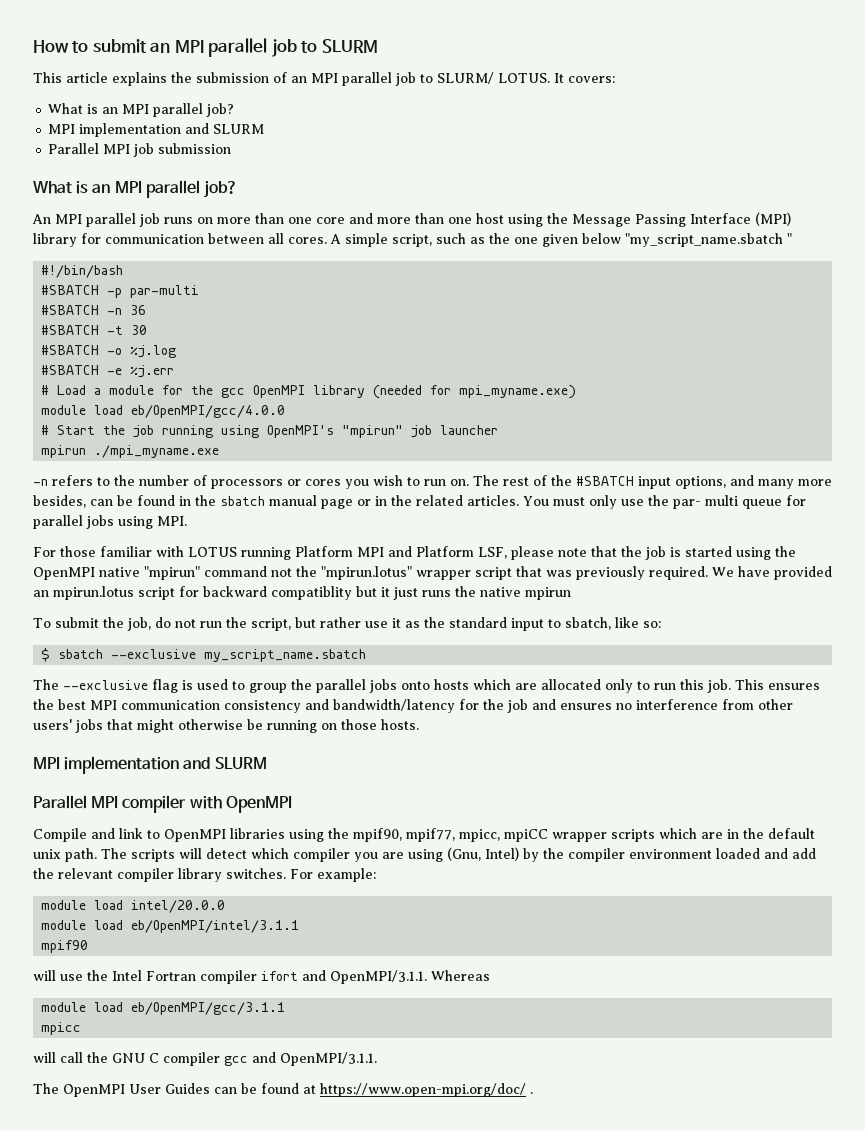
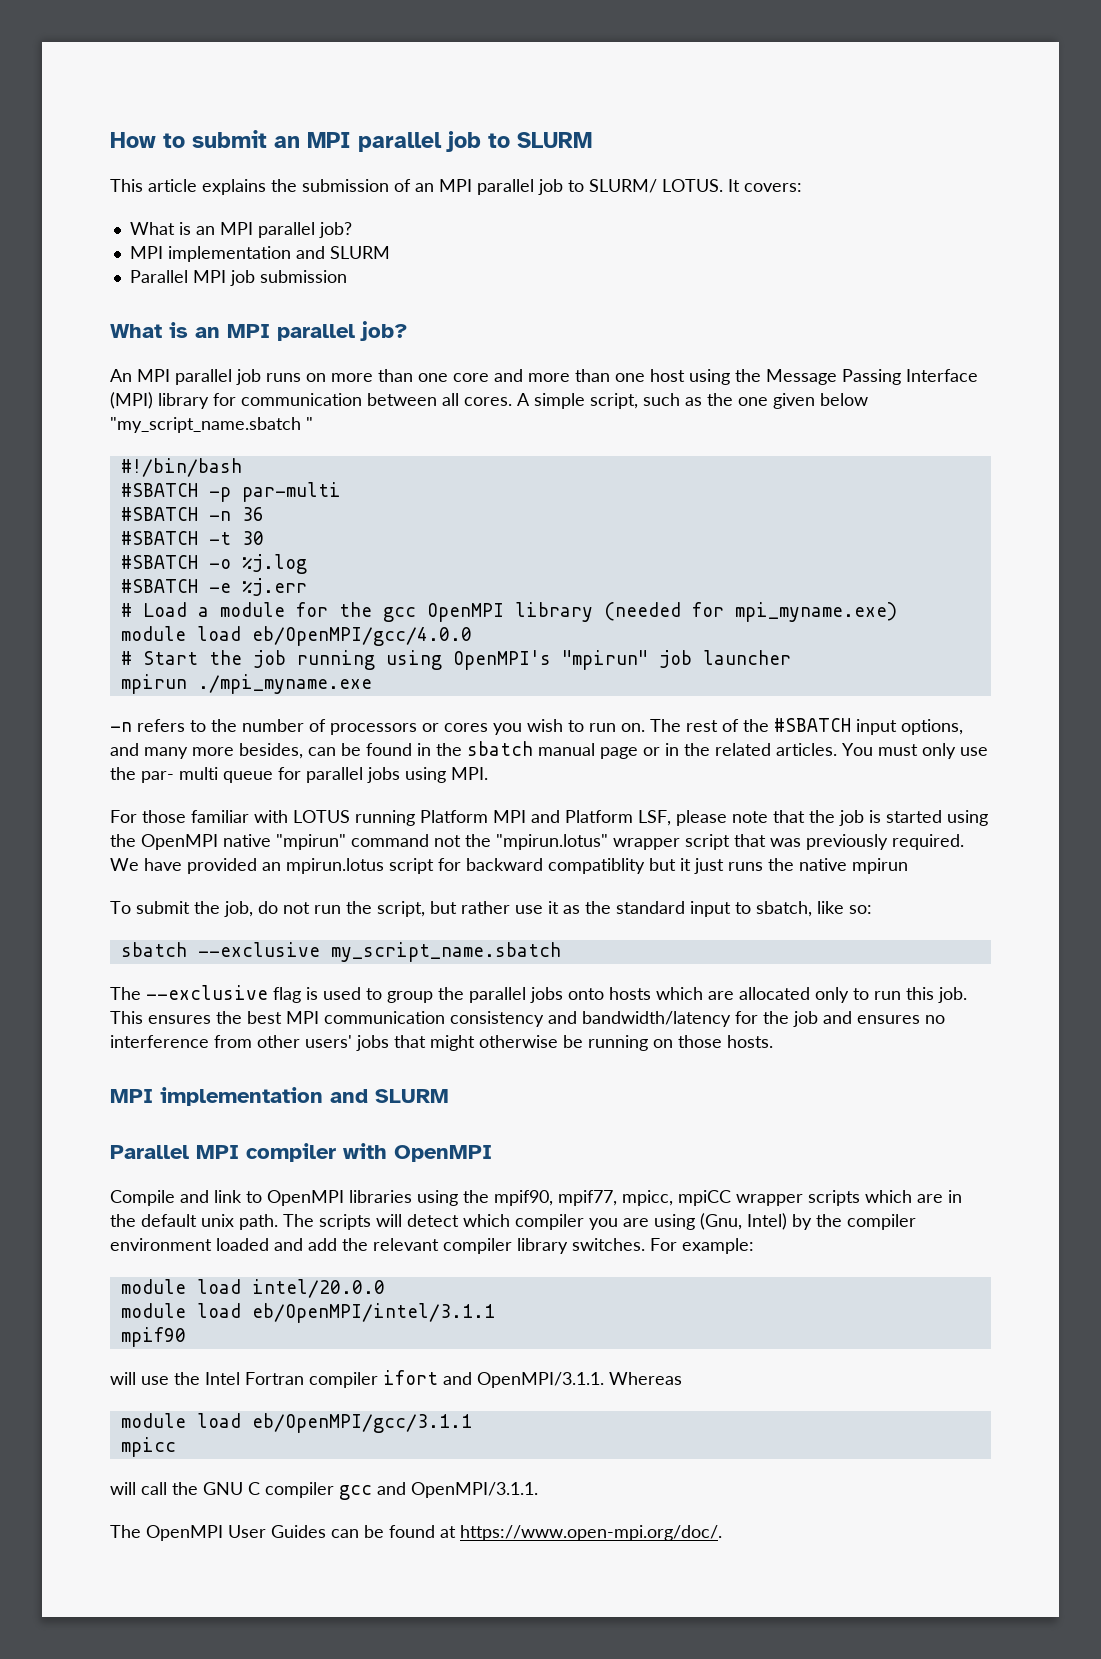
- $ sbatch --exclusive my_script_name.sbatch
+ sbatch --exclusive my_script_name.sbatch
- The OpenMPI User Guides can be found at https://www.open-mpi.org/doc/ .
+ The OpenMPI User Guides can be found at https://www.open-mpi.org/doc/.

